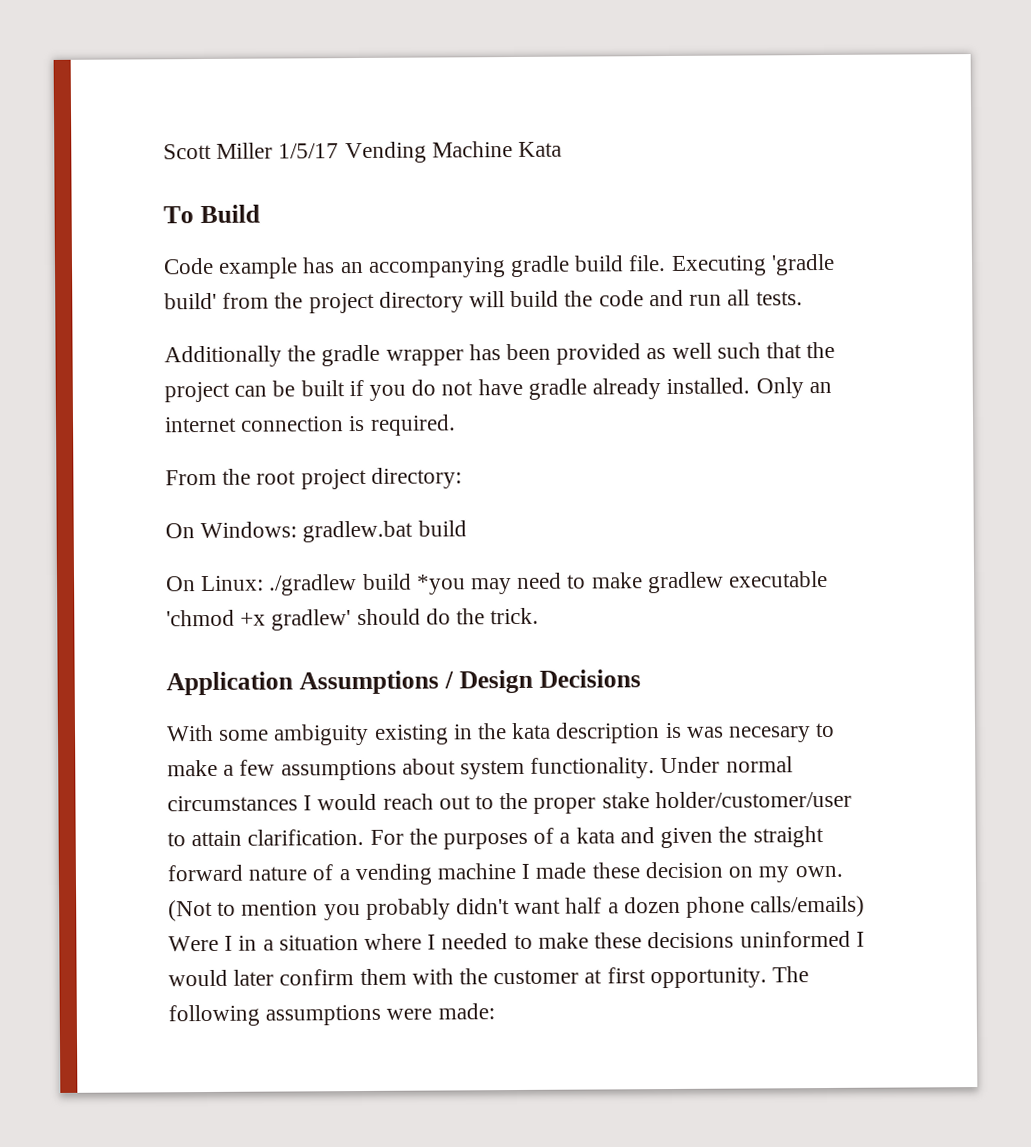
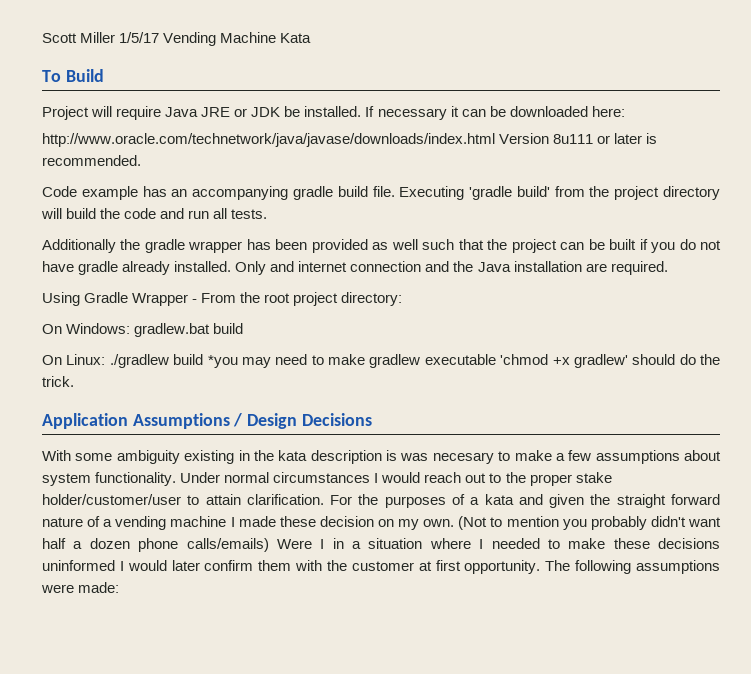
+ Project will require Java JRE or JDK be installed. If necessary it can be downloaded here:
+ http://www.oracle.com/technetwork/java/javase/downloads/index.html Version 8u111 or later is recommended.
- Only an internet connection is required.
- From the root project directory:
+ Only and internet connection and the Java installation are required.
+ Using Gradle Wrapper - From the root project directory:

